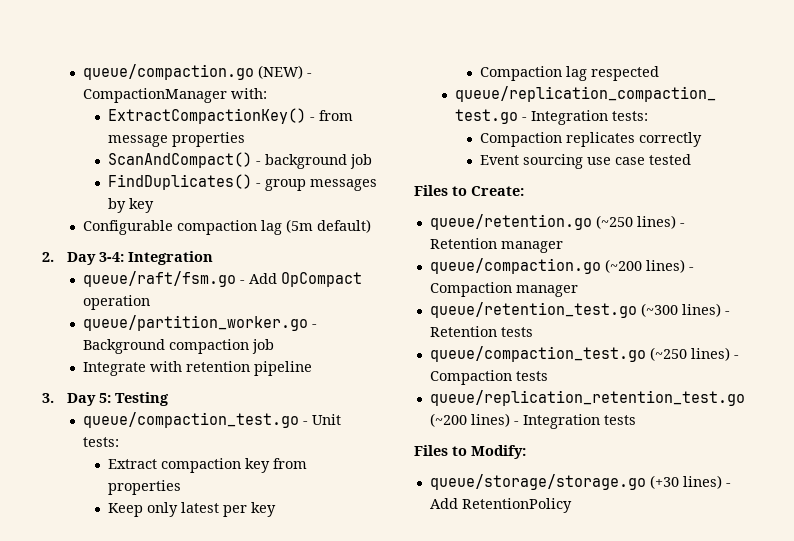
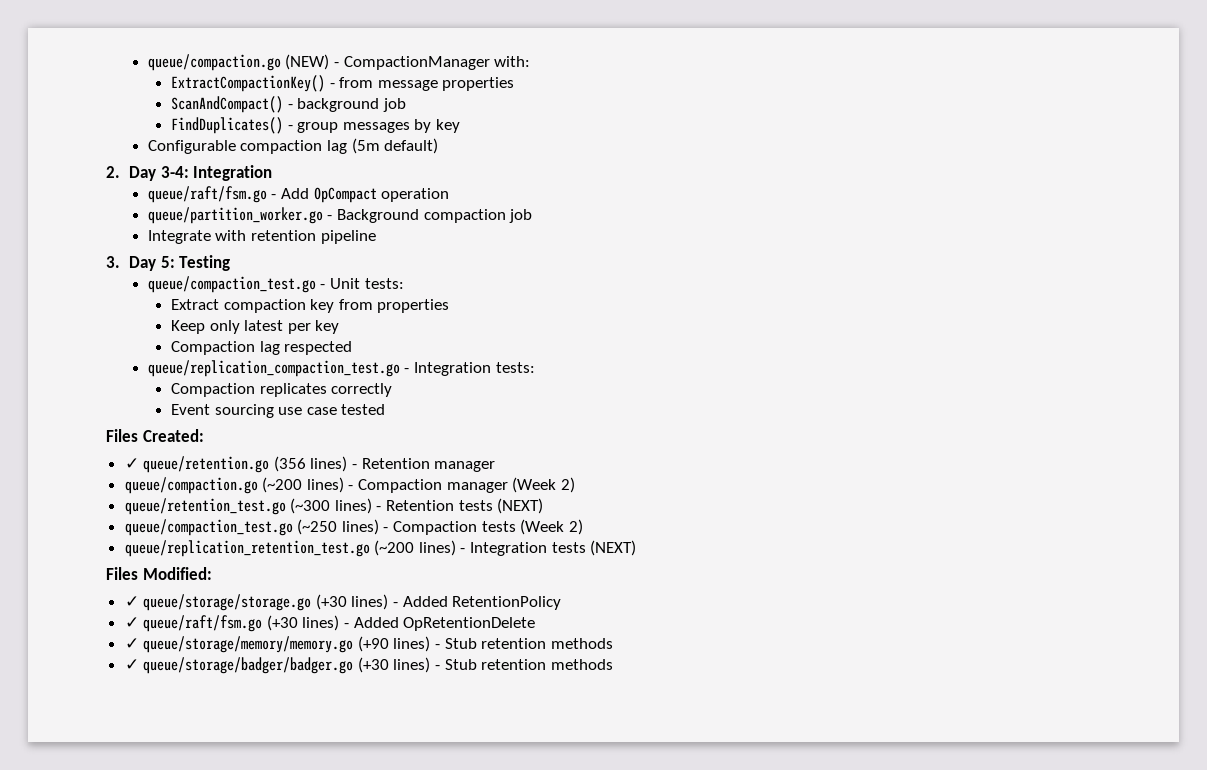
- Files to Create:
- queue/retention.go (~250 lines) - Retention manager
+ Files Created:
+ ✓ queue/retention.go (356 lines) - Retention manager
- queue/compaction.go (~200 lines) - Compaction manager
+ queue/compaction.go (~200 lines) - Compaction manager (Week 2)
- queue/retention_test.go (~300 lines) - Retention tests
+ queue/retention_test.go (~300 lines) - Retention tests (NEXT)
- queue/compaction_test.go (~250 lines) - Compaction tests
+ queue/compaction_test.go (~250 lines) - Compaction tests (Week 2)
- queue/replication_retention_test.go (~200 lines) - Integration tests
- Files to Modify:
- queue/storage/storage.go (+30 lines) - Add RetentionPolicy
+ queue/replication_retention_test.go (~200 lines) - Integration tests (NEXT)
+ Files Modified:
+ ✓ queue/storage/storage.go (+30 lines) - Added RetentionPolicy
+ ✓ queue/raft/fsm.go (+30 lines) - Added OpRetentionDelete
+ ✓ queue/storage/memory/memory.go (+90 lines) - Stub retention methods
+ ✓ queue/storage/badger/badger.go (+30 lines) - Stub retention methods

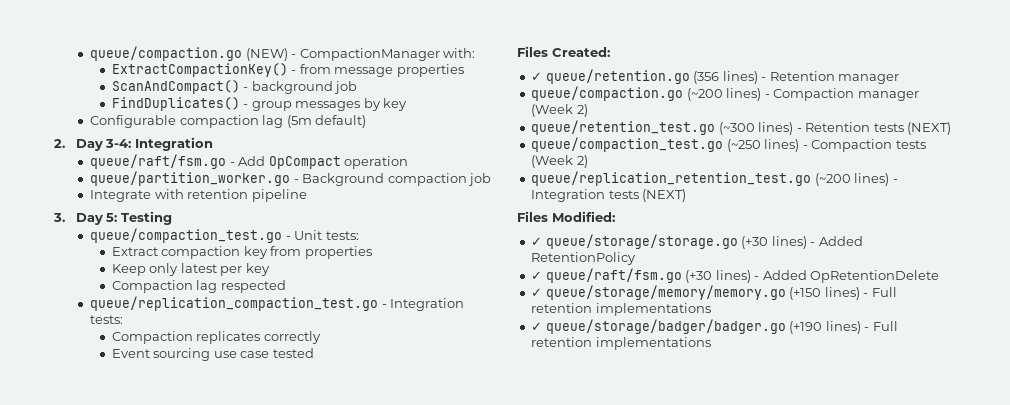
- ✓ queue/storage/memory/memory.go (+90 lines) - Stub retention methods
+ ✓ queue/storage/memory/memory.go (+150 lines) - Full retention implementations
- ✓ queue/storage/badger/badger.go (+30 lines) - Stub retention methods
+ ✓ queue/storage/badger/badger.go (+190 lines) - Full retention implementations

